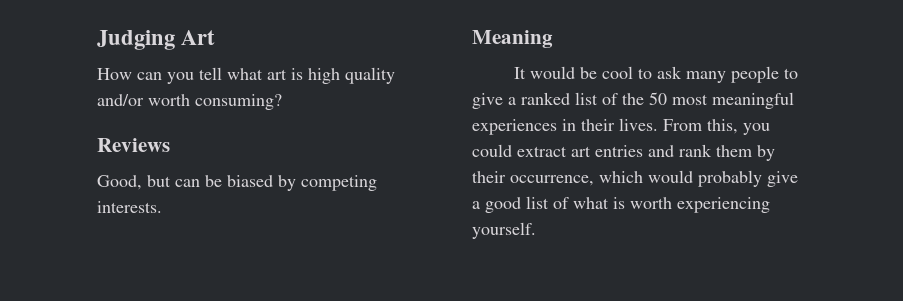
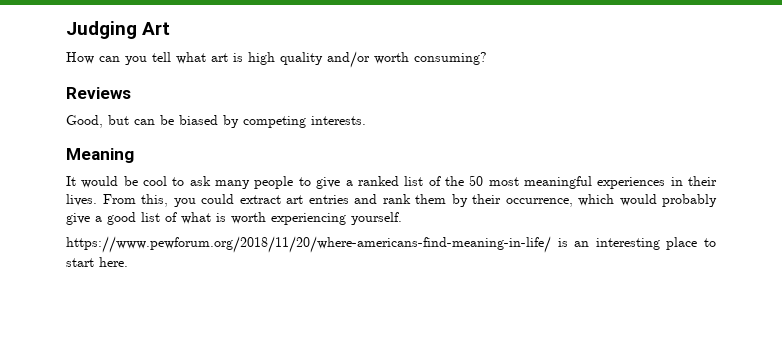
+ https://www.pewforum.org/2018/11/20/where-americans-find-meaning-in-life/ is an interesting place to start here.

